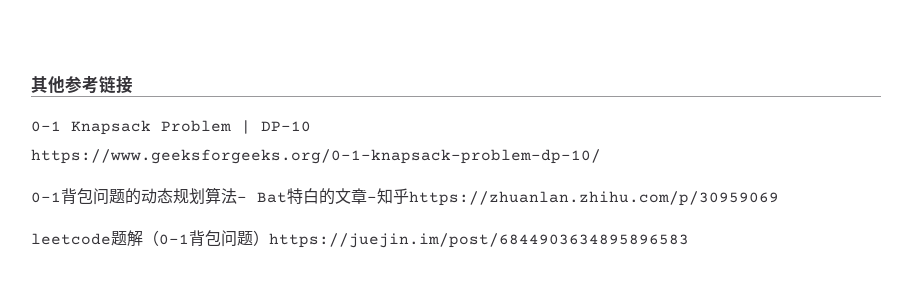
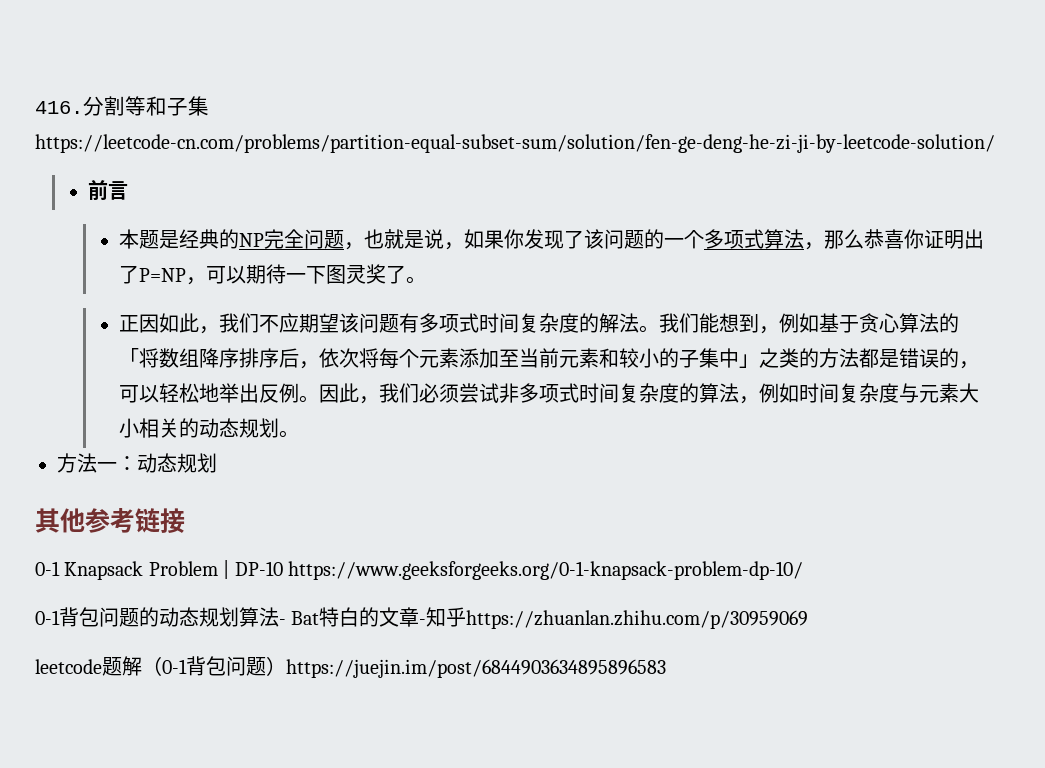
+ 416.分割等和子集https://leetcode-cn.com/problems/partition-equal-subset-sum/solution/fen-ge-deng-he-zi-ji-by-leetcode-solution/
+ 前言
+ 本题是经典的NP完全问题，也就是说，如果你发现了该问题的一个多项式算法，那么恭喜你证明出了P=NP，可以期待一下图灵奖了。
+ 正因如此，我们不应期望该问题有多项式时间复杂度的解法。我们能想到，例如基于贪心算法的「将数组降序排序后，依次将每个元素添加至当前元素和较小的子集中」之类的方法都是错误的，可以轻松地举出反例。因此，我们必须尝试非多项式时间复杂度的算法，例如时间复杂度与元素大小相关的动态规划。
+ 方法一：动态规划

